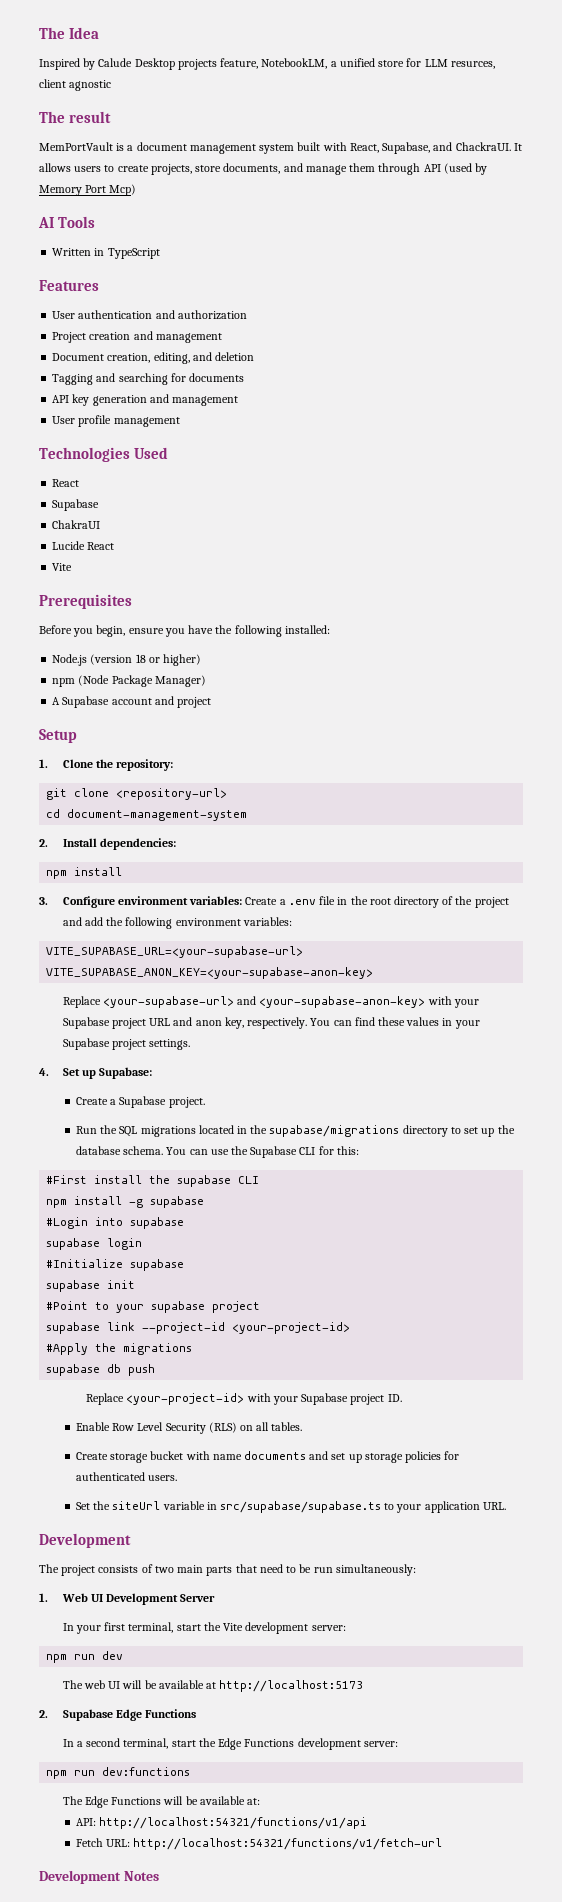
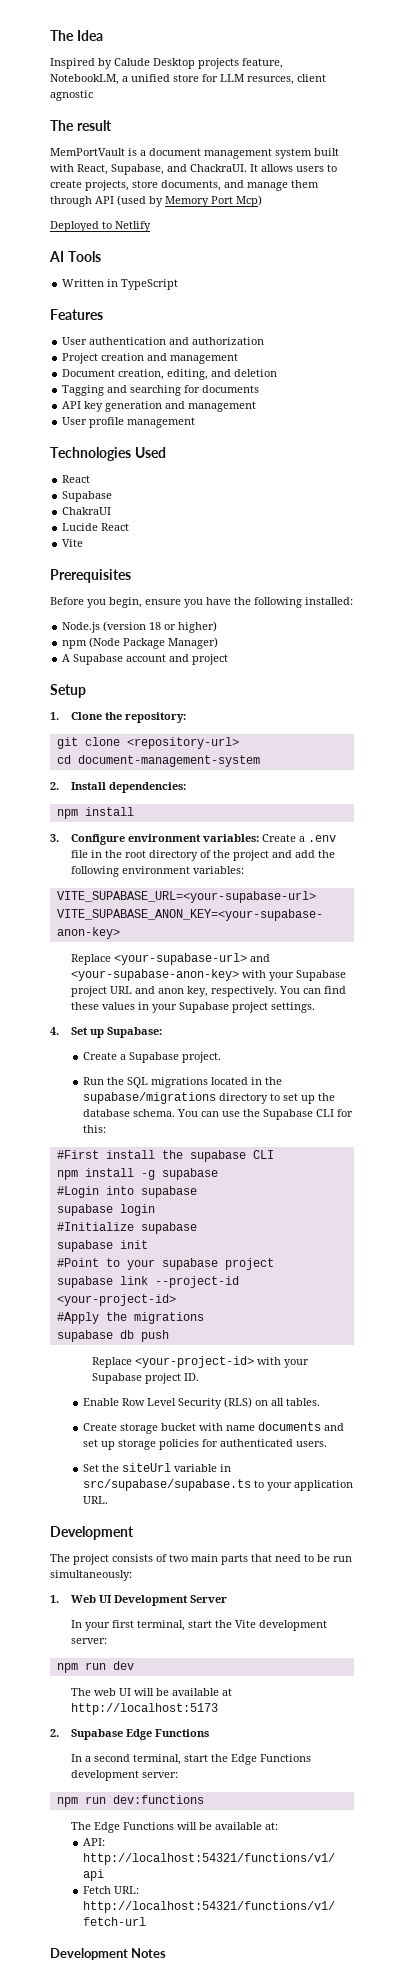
+ Deployed to Netlify

